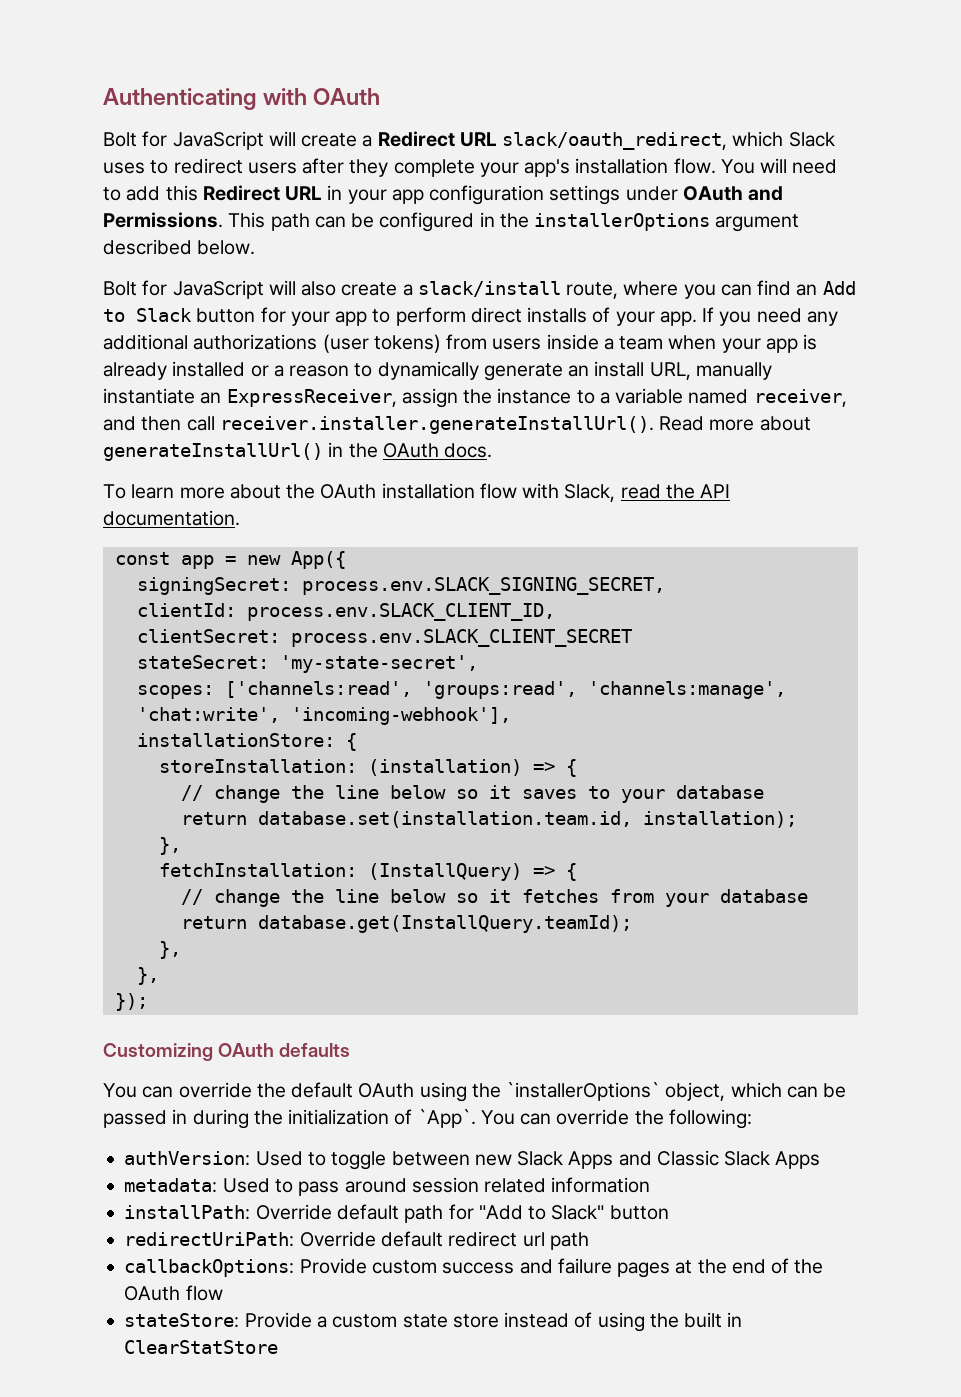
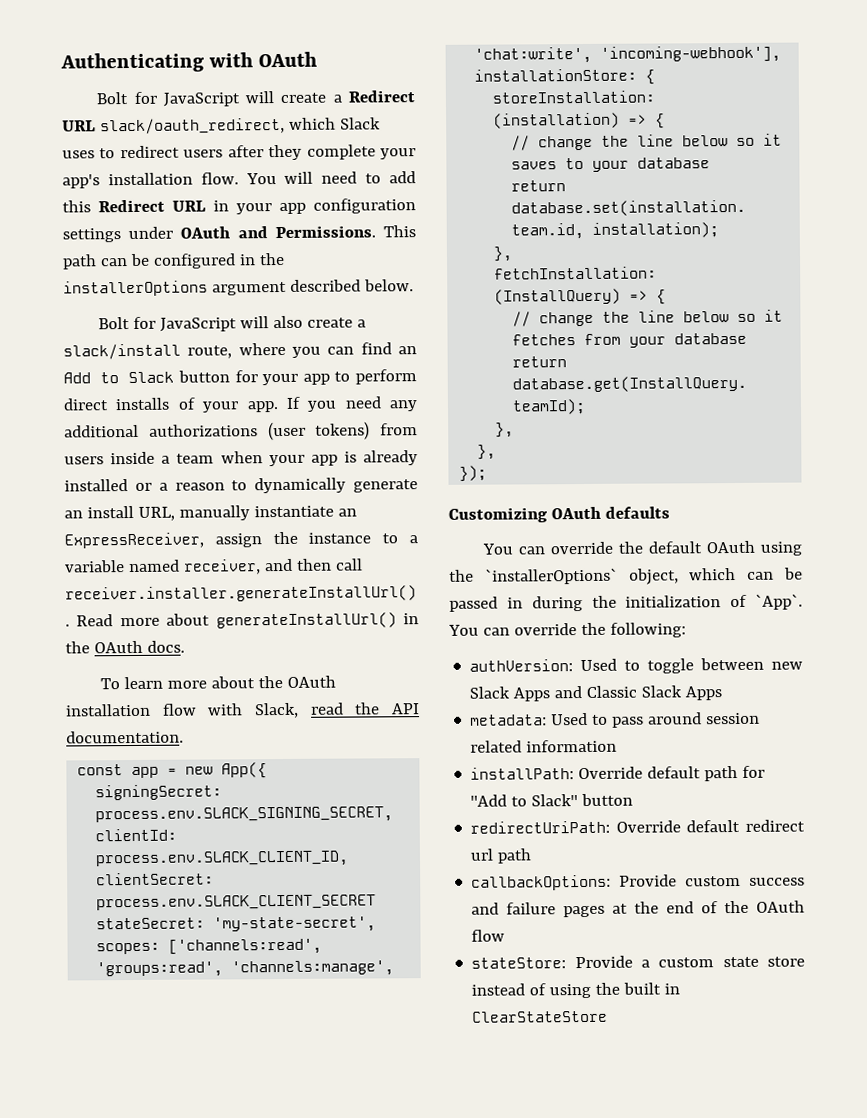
- stateStore: Provide a custom state store instead of using the built in ClearStatStore
+ stateStore: Provide a custom state store instead of using the built in ClearStateStore

